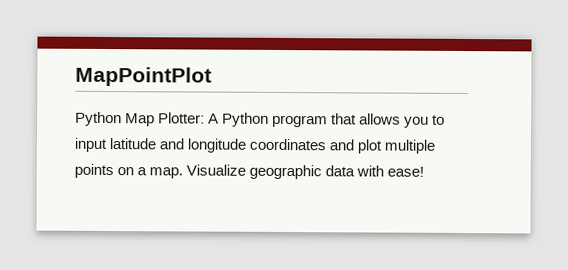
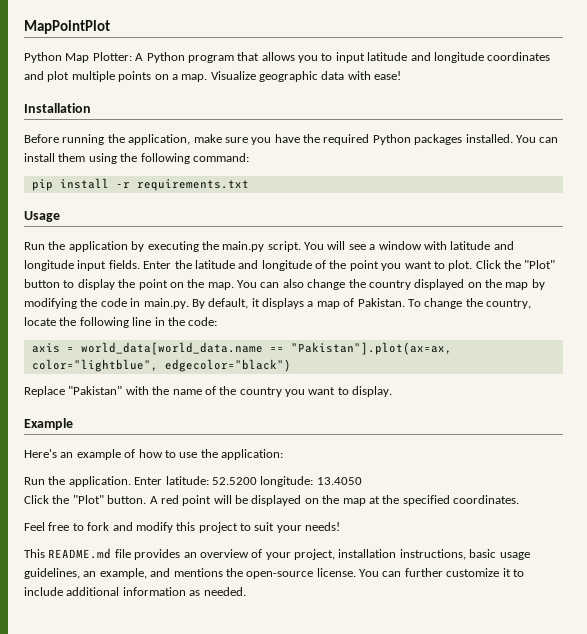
+ Installation
+ Before running the application, make sure you have the required Python packages installed. You can install them using the following command:
+ pip install -r requirements.txt
+ Usage
+ Run the application by executing the main.py script. You will see a window with latitude and longitude input fields. Enter the latitude and longitude of the point you want to plot. Click the "Plot" button to display the point on the map. You can also change the country displayed on the map by modifying the code in main.py. By default, it displays a map of Pakistan. To change the country, locate the following line in the code:
+ axis = world_data[world_data.name == "Pakistan"].plot(ax=ax, color="lightblue", edgecolor="black")
+ Replace "Pakistan" with the name of the country you want to display.
+ Example
+ Here's an example of how to use the application:
+ Run the application. Enter latitude: 52.5200 longitude: 13.4050
+ Click the "Plot" button. A red point will be displayed on the map at the specified coordinates.
+ Feel free to fork and modify this project to suit your needs!
+ This README.md file provides an overview of your project, installation instructions, basic usage guidelines, an example, and mentions the open-source license. You can further customize it to include additional information as needed.

